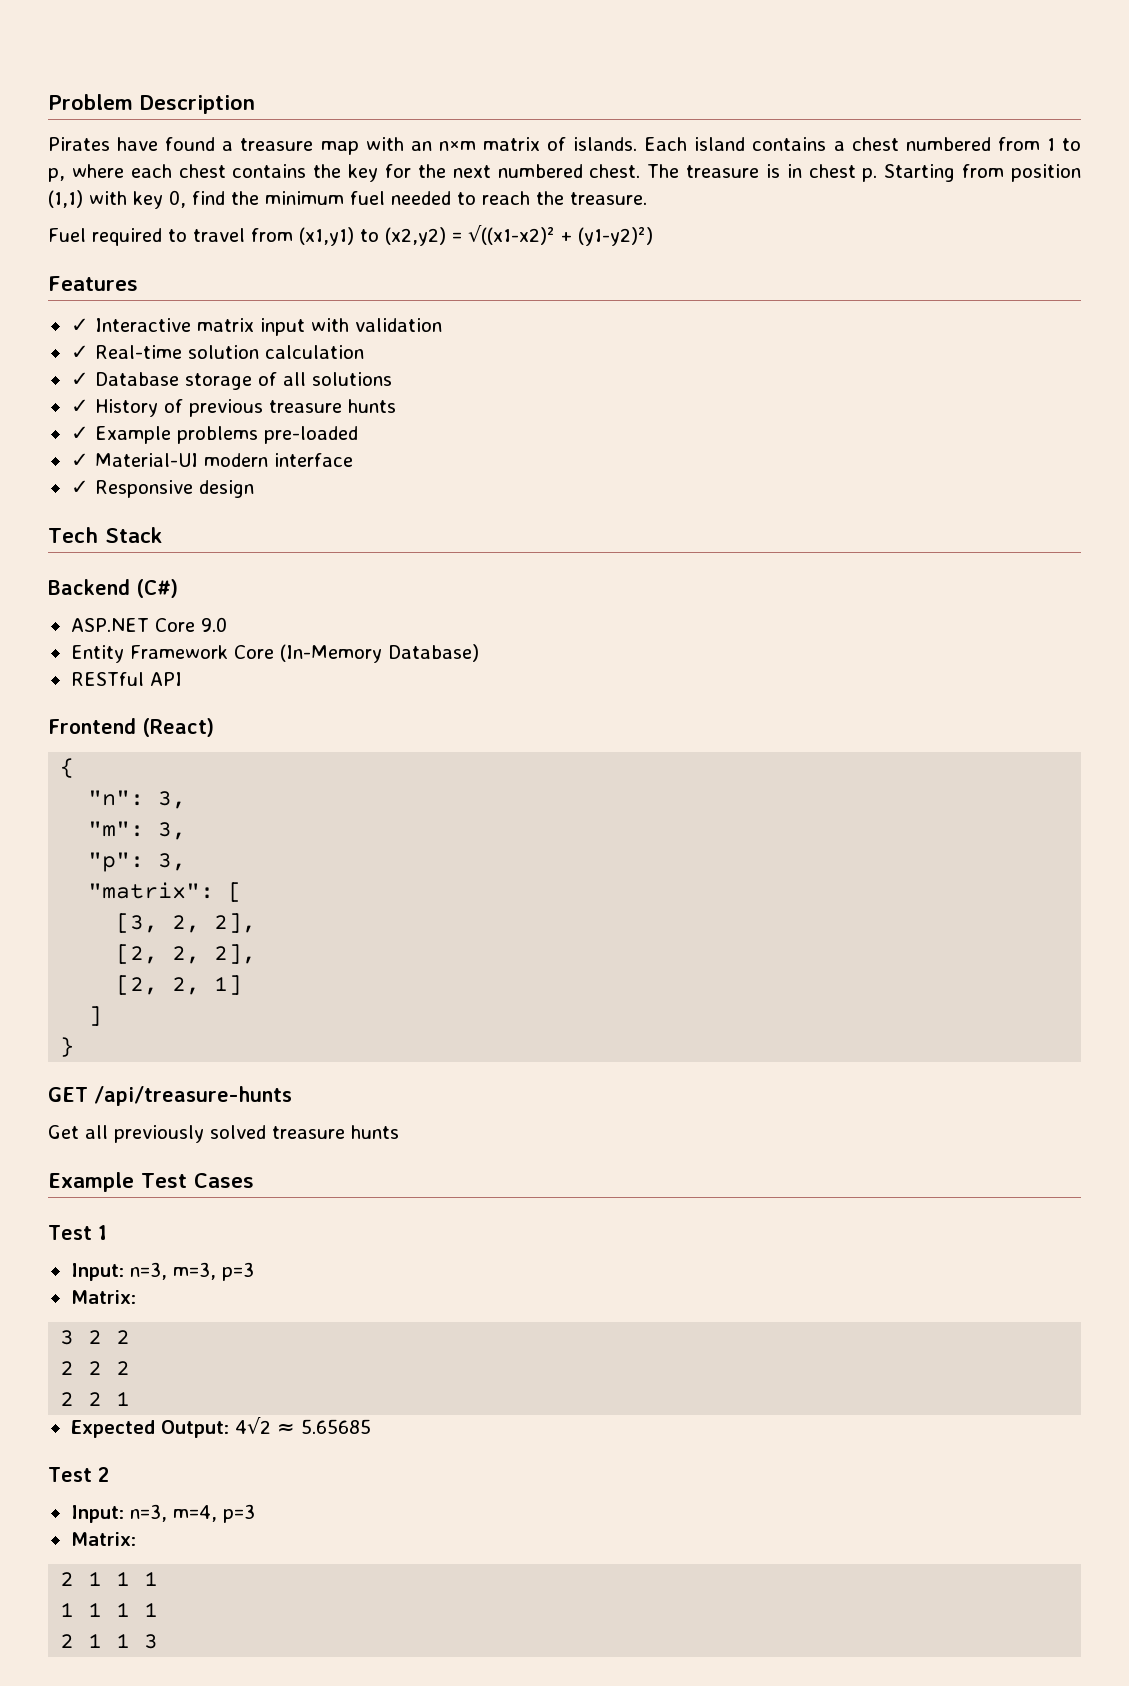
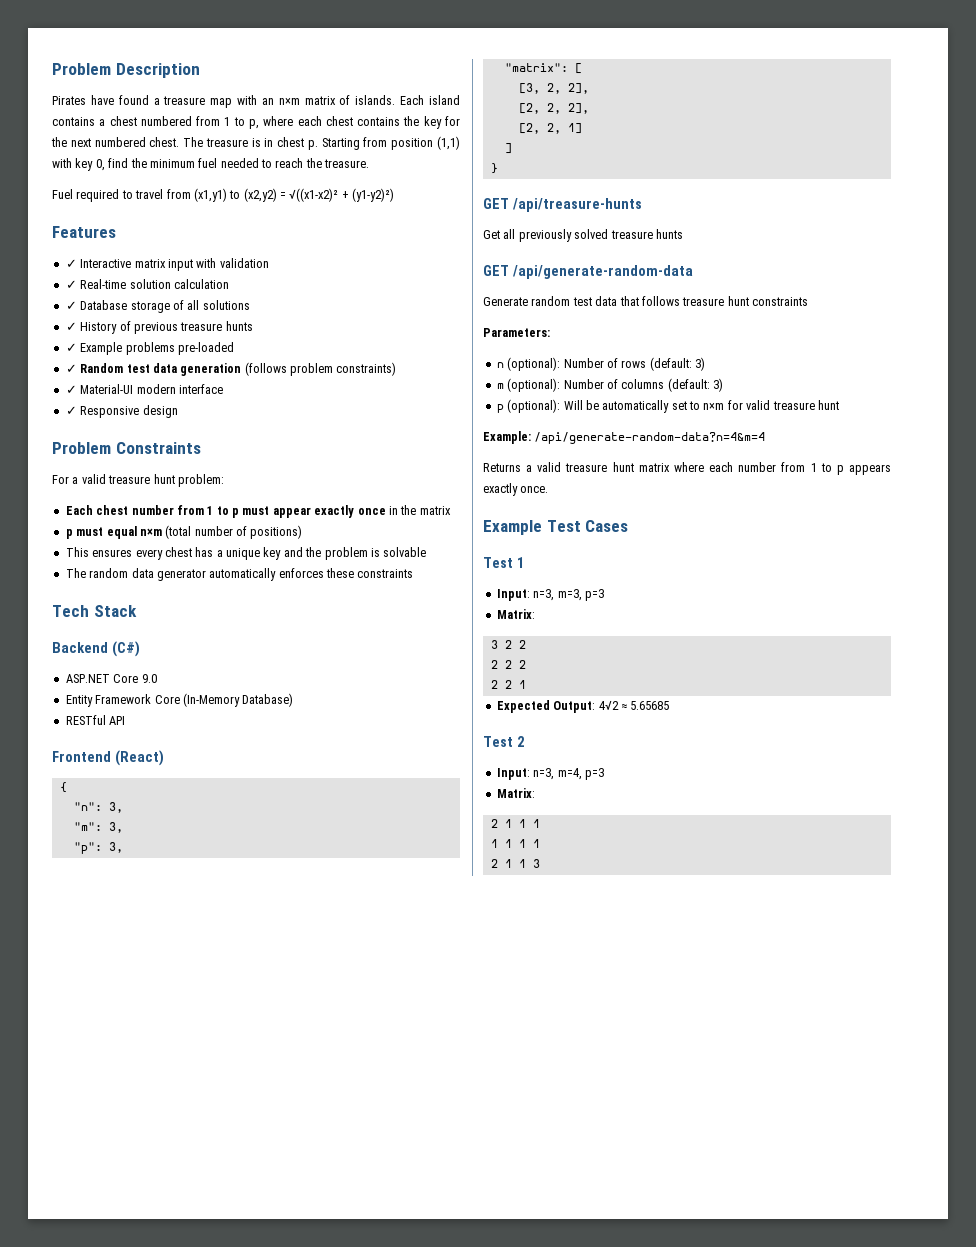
+ ✓ Random test data generation (follows problem constraints)
+ Problem Constraints
+ For a valid treasure hunt problem:
+ Each chest number from 1 to p must appear exactly once in the matrix
+ p must equal n×m (total number of positions)
+ This ensures every chest has a unique key and the problem is solvable
+ The random data generator automatically enforces these constraints
+ GET /api/generate-random-data
+ Generate random test data that follows treasure hunt constraints
+ Parameters:
+ n (optional): Number of rows (default: 3)
+ m (optional): Number of columns (default: 3)
+ p (optional): Will be automatically set to n×m for valid treasure hunt
+ Example: /api/generate-random-data?n=4&m=4
+ Returns a valid treasure hunt matrix where each number from 1 to p appears exactly once.

